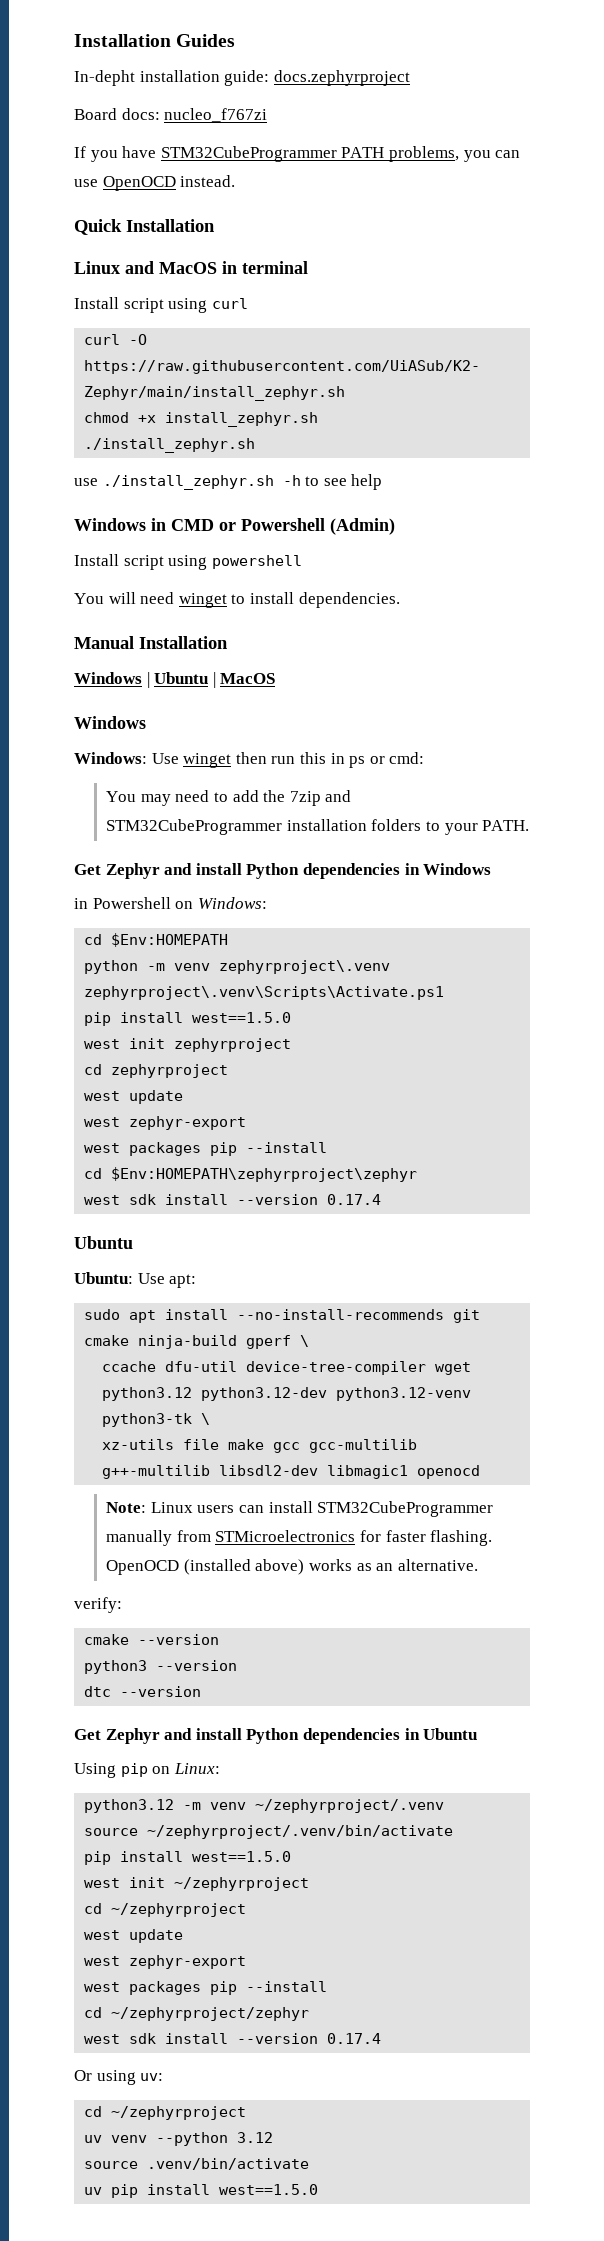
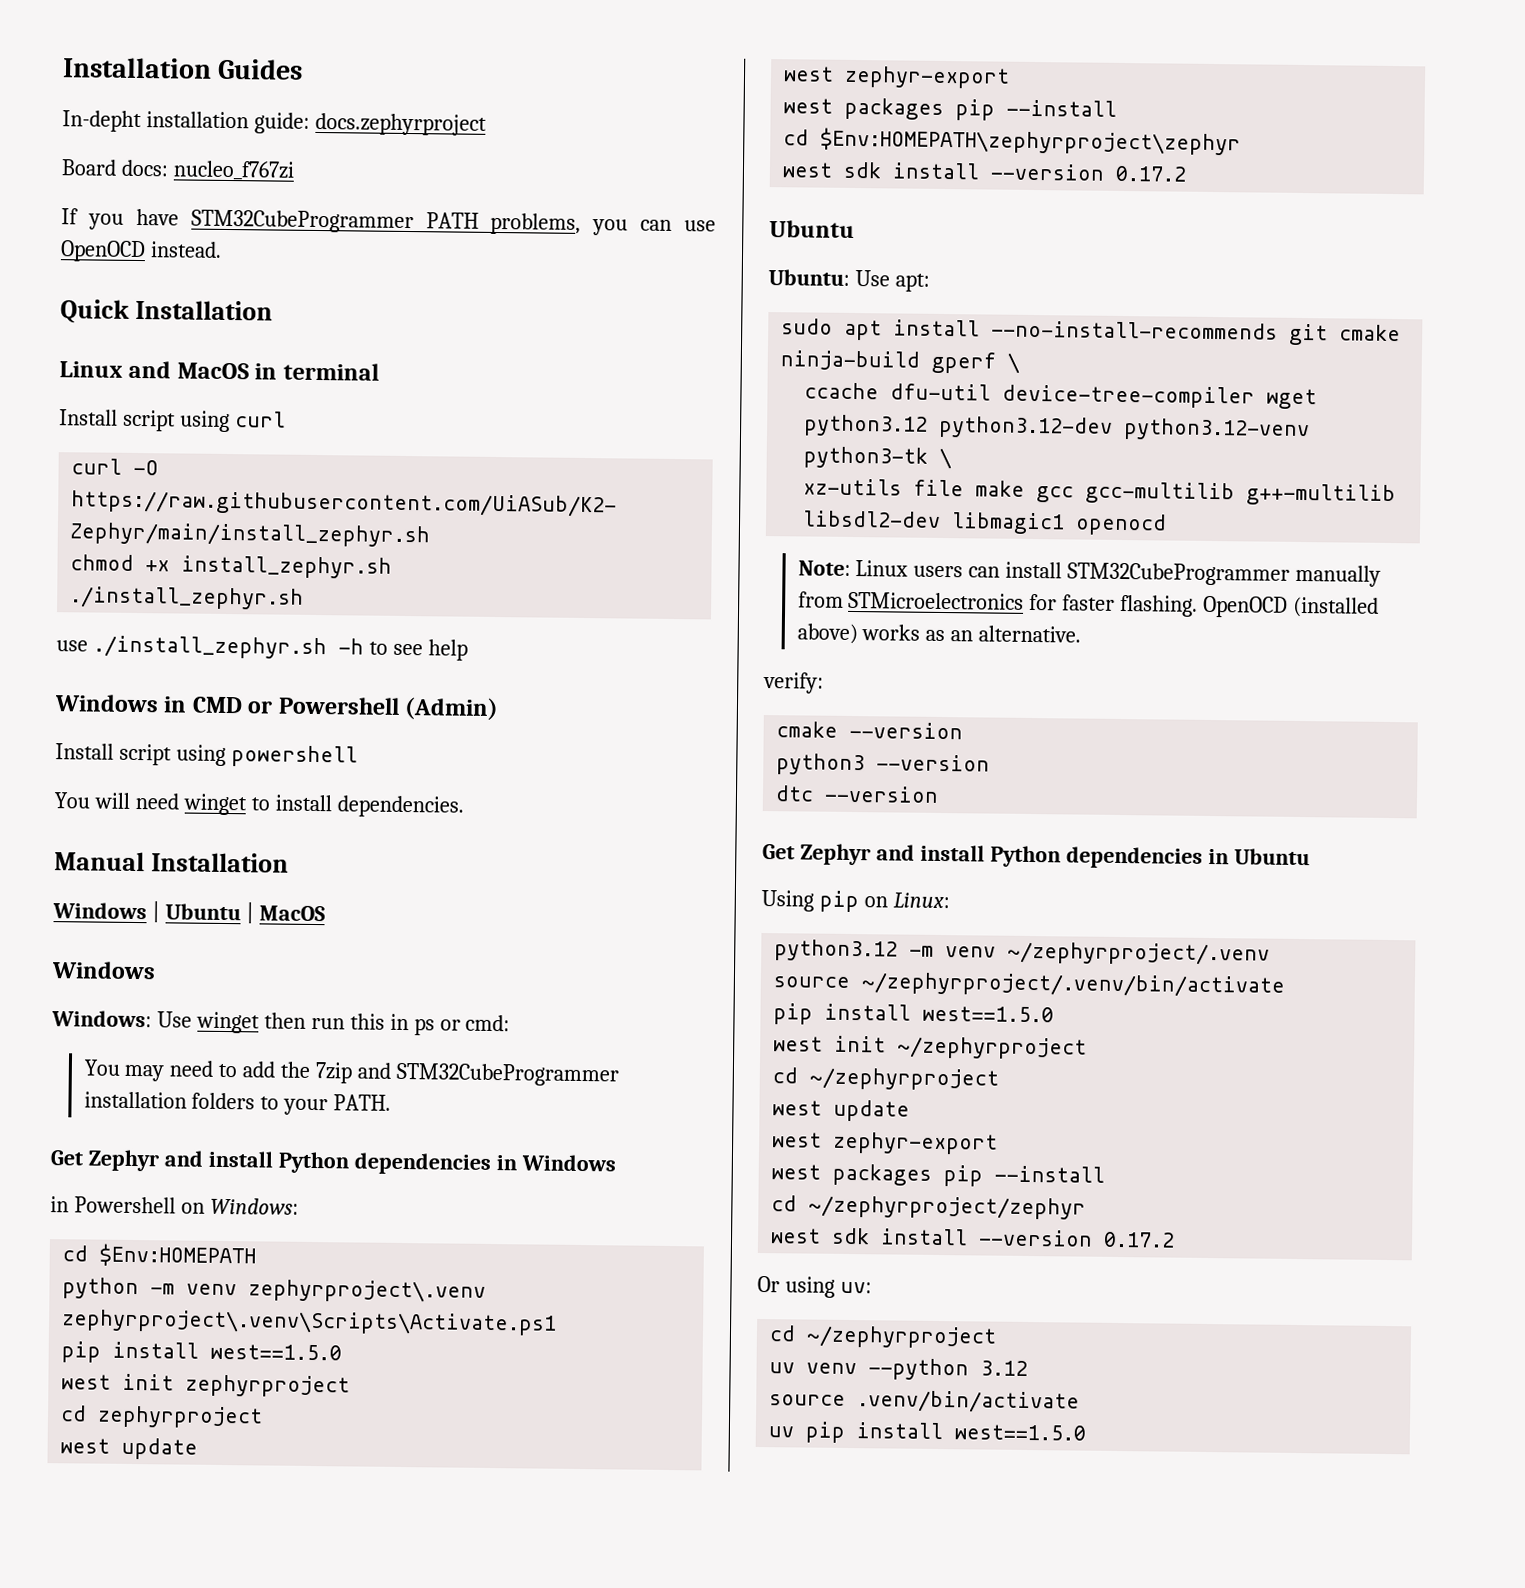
  cd $Env:HOMEPATH\zephyrproject\zephyr
- west sdk install --version 0.17.4
+ west sdk install --version 0.17.2
  cd ~/zephyrproject/zephyr
- west sdk install --version 0.17.4
+ west sdk install --version 0.17.2

